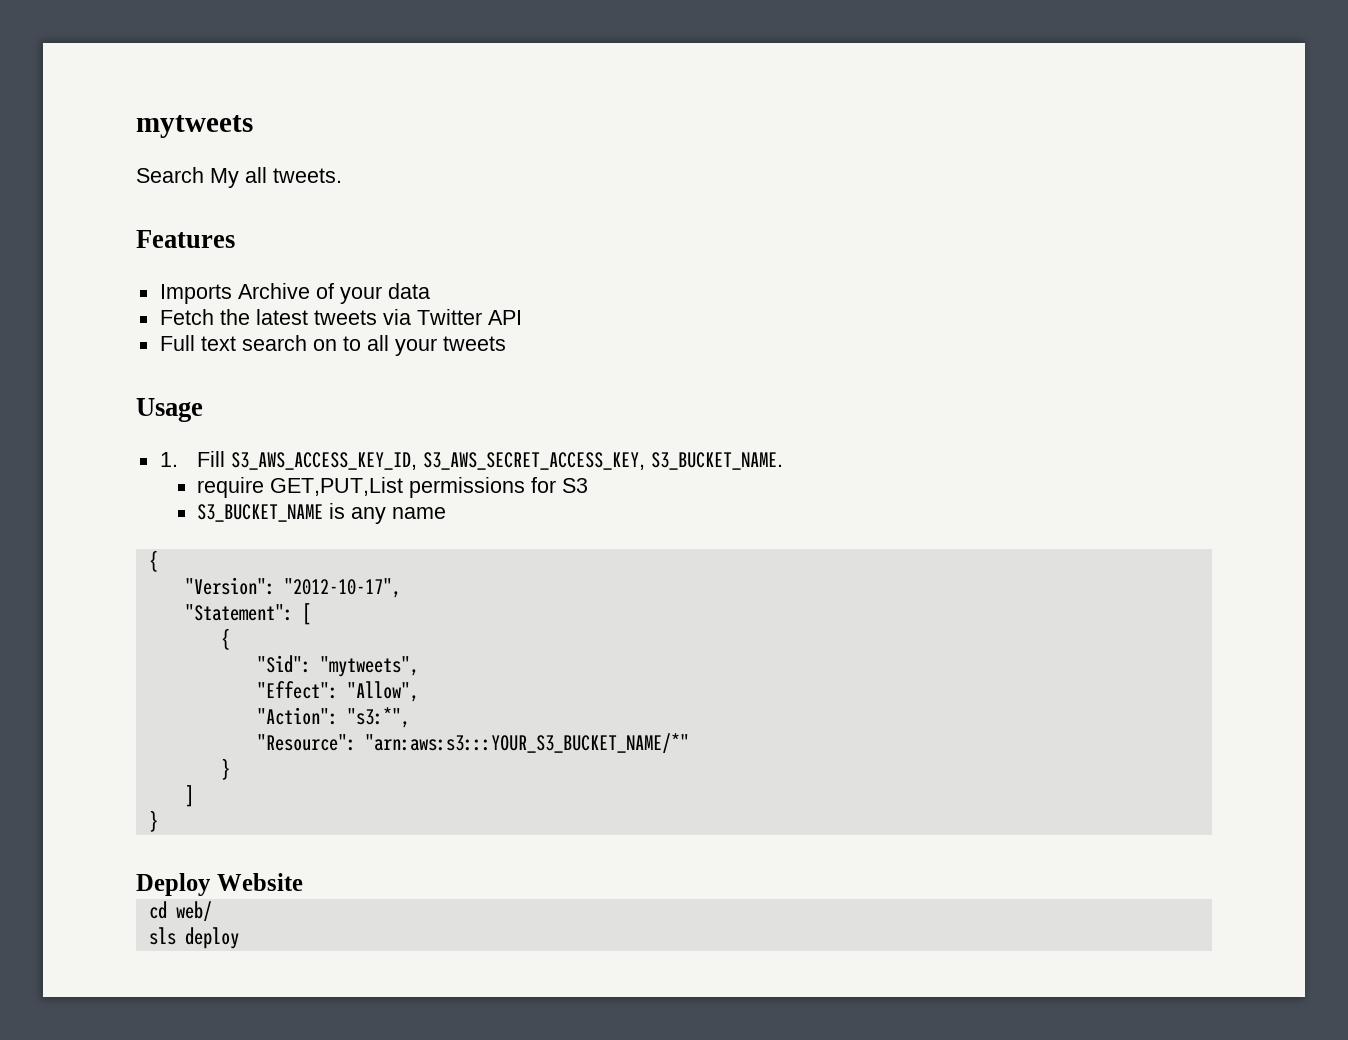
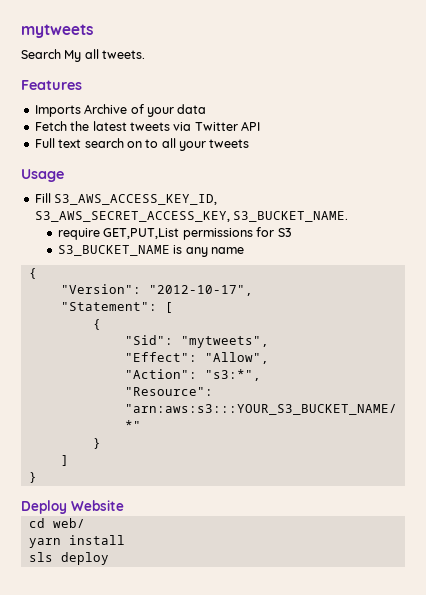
- 1. Fill S3_AWS_ACCESS_KEY_ID, S3_AWS_SECRET_ACCESS_KEY, S3_BUCKET_NAME.
+ Fill S3_AWS_ACCESS_KEY_ID, S3_AWS_SECRET_ACCESS_KEY, S3_BUCKET_NAME.
+ yarn install

